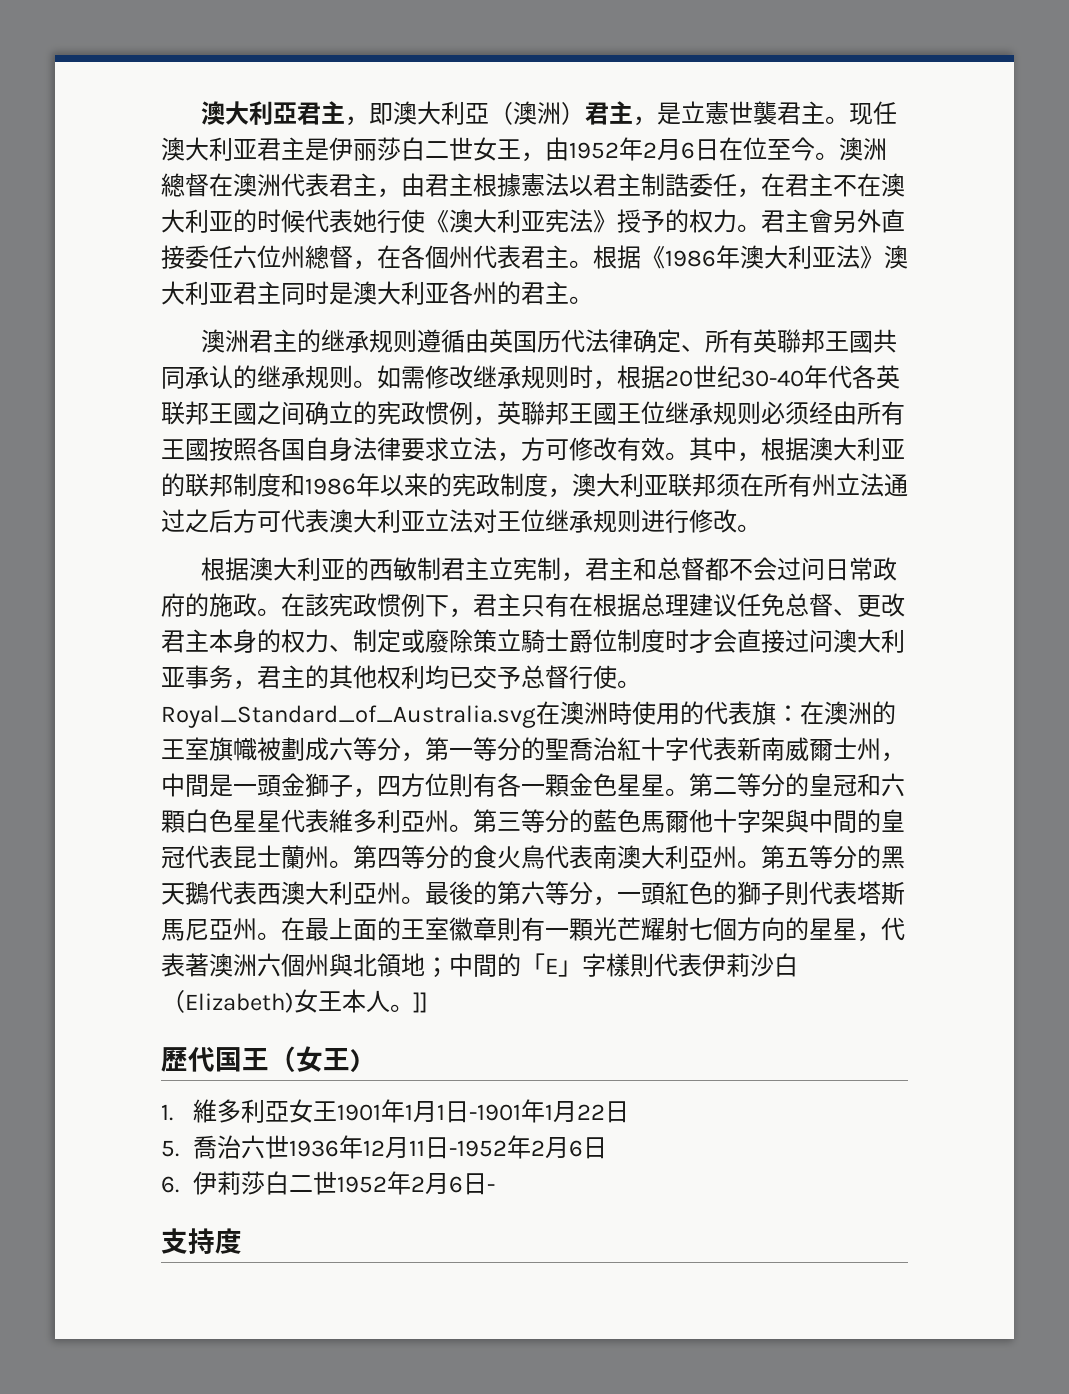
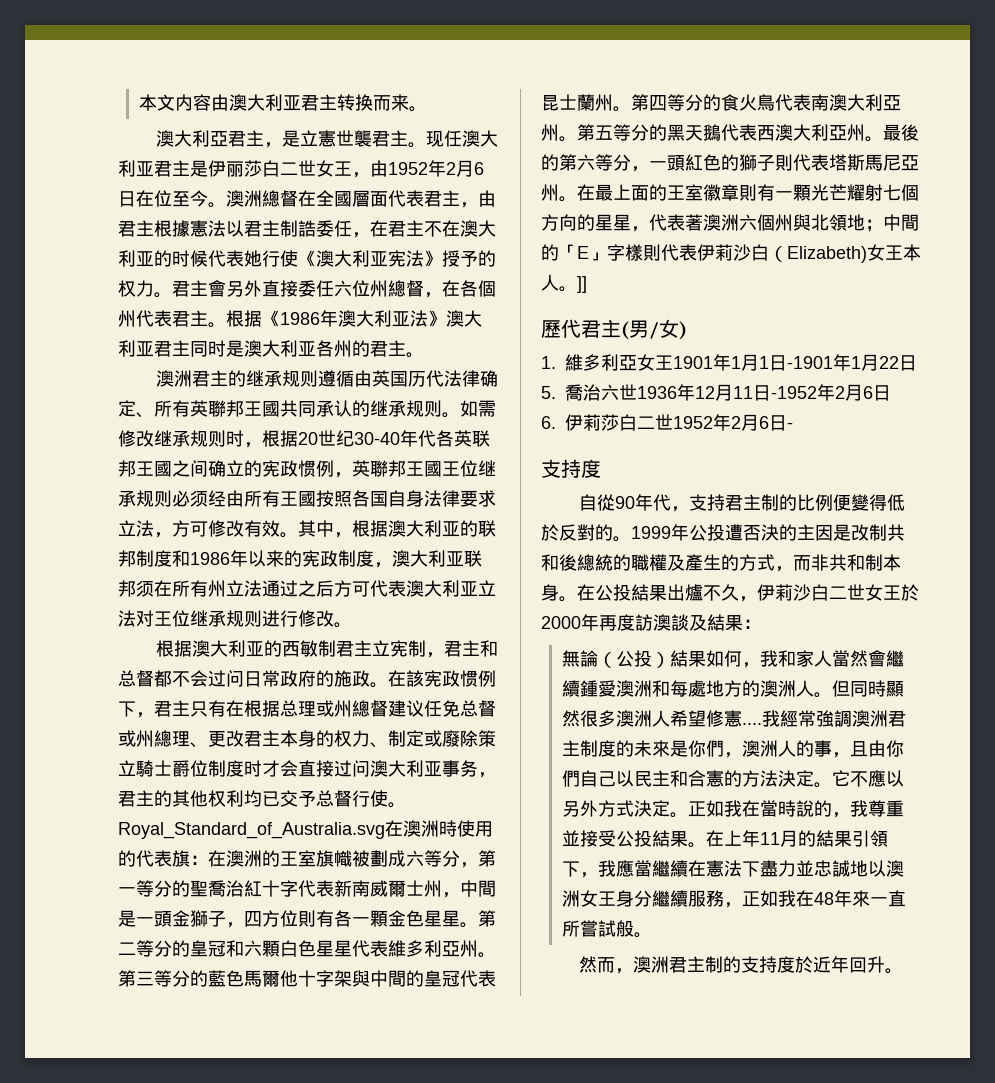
- 澳大利亞君主，即澳大利亞（澳洲）君主，是立憲世襲君主。
+ 本文内容由澳大利亚君主转换而来。
+ 澳大利亞君主，是立憲世襲君主。
- 澳洲總督在澳洲代表君主，由君主根據憲法以君主制誥委任，在君主不在澳大利亚的时候代表她行使《澳大利亚宪法》授予的权力。
+ 澳洲總督在全國層面代表君主，由君主根據憲法以君主制誥委任，在君主不在澳大利亚的时候代表她行使《澳大利亚宪法》授予的权力。
- 在該宪政惯例下，君主只有在根据总理建议任免总督、更改君主本身的权力、制定或廢除策立騎士爵位制度时才会直接过问澳大利亚事务，君主的其他权利均已交予总督行使。
+ 在該宪政惯例下，君主只有在根据总理或州總督建议任免总督或州總理、更改君主本身的权力、制定或廢除策立騎士爵位制度时才会直接过问澳大利亚事务，君主的其他权利均已交予总督行使。
- 歷代国王（女王)
+ 歷代君主(男/女)
+ 自從90年代，支持君主制的比例便變得低於反對的。1999年公投遭否決的主因是改制共和後總統的職權及產生的方式，而非共和制本身。在公投結果出爐不久，伊莉沙白二世女王於2000年再度訪澳談及結果：
+ 無論（公投）結果如何，我和家人當然會繼續鍾愛澳洲和每處地方的澳洲人。但同時顯然很多澳洲人希望修憲....我經常強調澳洲君主制度的未來是你們，澳洲人的事，且由你們自己以民主和合憲的方法決定。它不應以另外方式決定。正如我在當時說的，我尊重並接受公投結果。在上年11月的結果引領下，我應當繼續在憲法下盡力並忠誠地以澳洲女王身分繼續服務，正如我在48年來一直所嘗試般。
+ 然而，澳洲君主制的支持度於近年回升。

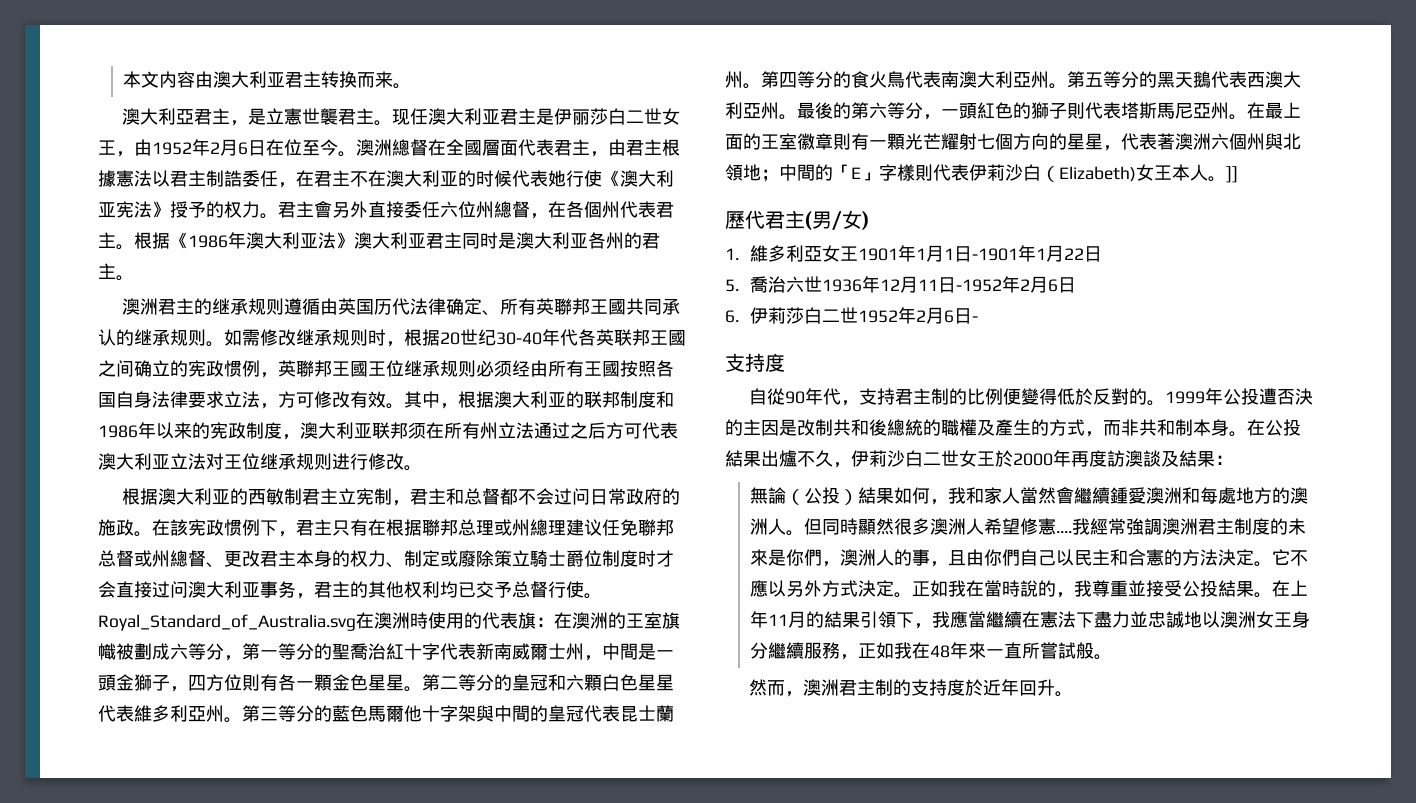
- 在該宪政惯例下，君主只有在根据总理或州總督建议任免总督或州總理、更改君主本身的权力、制定或廢除策立騎士爵位制度时才会直接过问澳大利亚事务，君主的其他权利均已交予总督行使。
+ 在該宪政惯例下，君主只有在根据聯邦总理或州總理建议任免聯邦总督或州總督、更改君主本身的权力、制定或廢除策立騎士爵位制度时才会直接过问澳大利亚事务，君主的其他权利均已交予总督行使。

